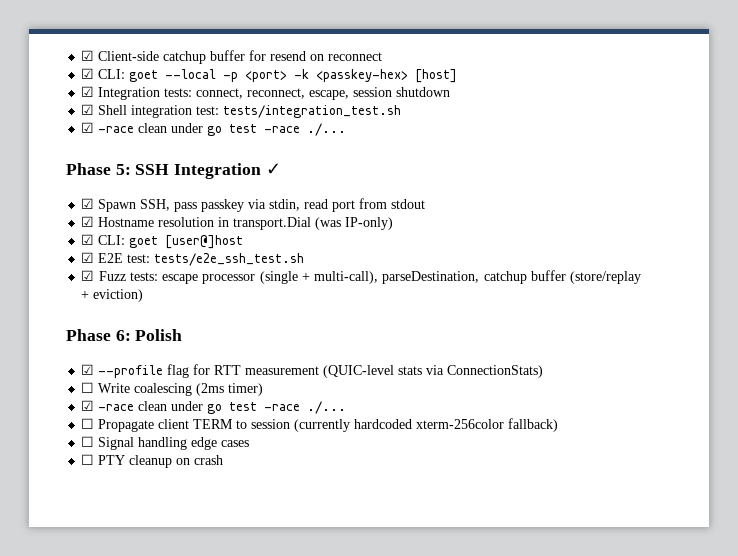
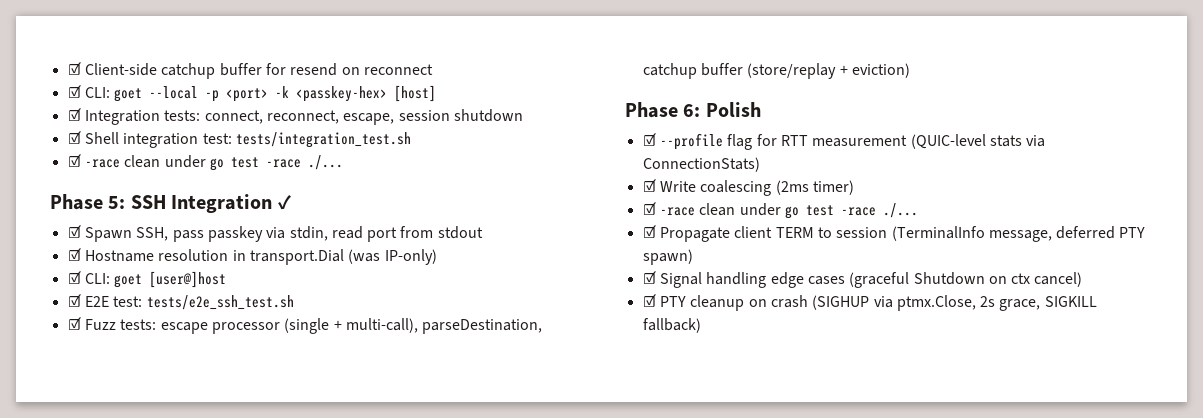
- ☐ Write coalescing (2ms timer)
+ ☑ Write coalescing (2ms timer)
- ☐ Propagate client TERM to session (currently hardcoded xterm-256color fallback)
- ☐ Signal handling edge cases
- ☐ PTY cleanup on crash
+ ☑ Propagate client TERM to session (TerminalInfo message, deferred PTY spawn)
+ ☑ Signal handling edge cases (graceful Shutdown on ctx cancel)
+ ☑ PTY cleanup on crash (SIGHUP via ptmx.Close, 2s grace, SIGKILL fallback)

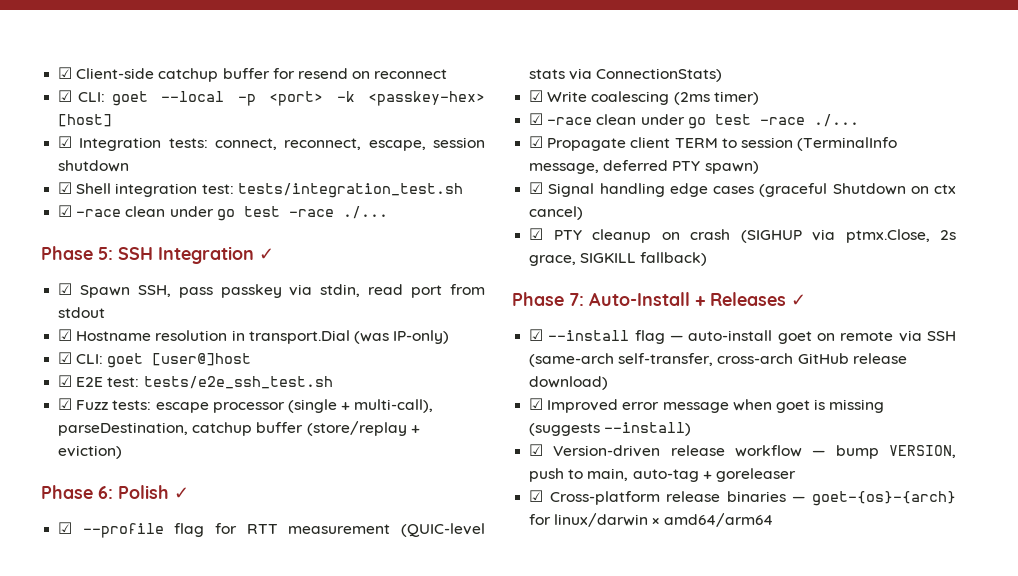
- Phase 6: Polish
+ Phase 6: Polish ✓
+ Phase 7: Auto-Install + Releases ✓
+ ☑ --install flag — auto-install goet on remote via SSH (same-arch self-transfer, cross-arch GitHub release download)
+ ☑ Improved error message when goet is missing (suggests --install)
+ ☑ Version-driven release workflow — bump VERSION, push to main, auto-tag + goreleaser
+ ☑ Cross-platform release binaries — goet-{os}-{arch} for linux/darwin × amd64/arm64

